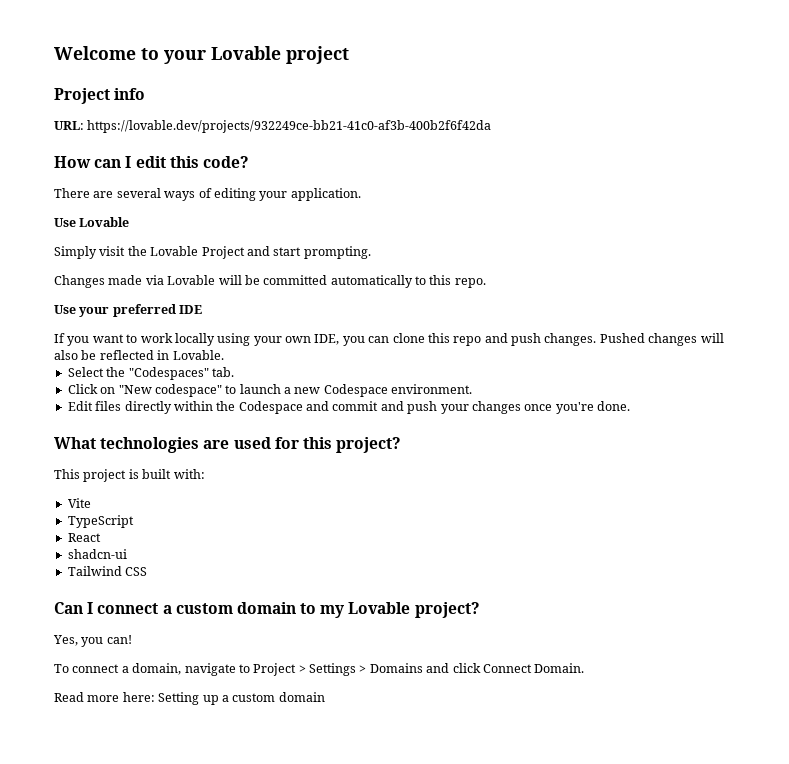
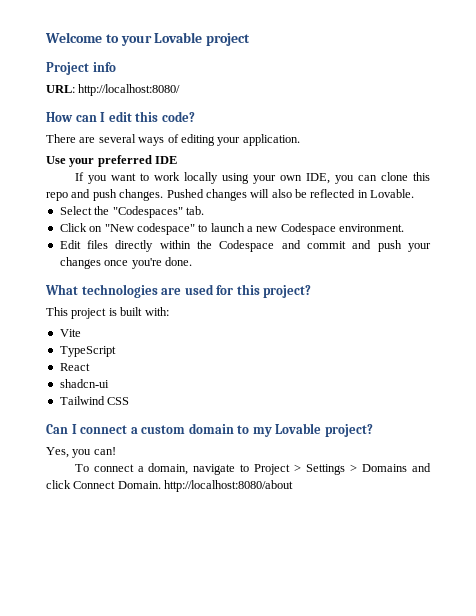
- URL: https://lovable.dev/projects/932249ce-bb21-41c0-af3b-400b2f6f42da
+ URL: http://localhost:8080/
- Use Lovable
- Simply visit the Lovable Project and start prompting.
- Changes made via Lovable will be committed automatically to this repo.
- To connect a domain, navigate to Project > Settings > Domains and click Connect Domain.
- Read more here: Setting up a custom domain
+ To connect a domain, navigate to Project > Settings > Domains and click Connect Domain. http://localhost:8080/about

